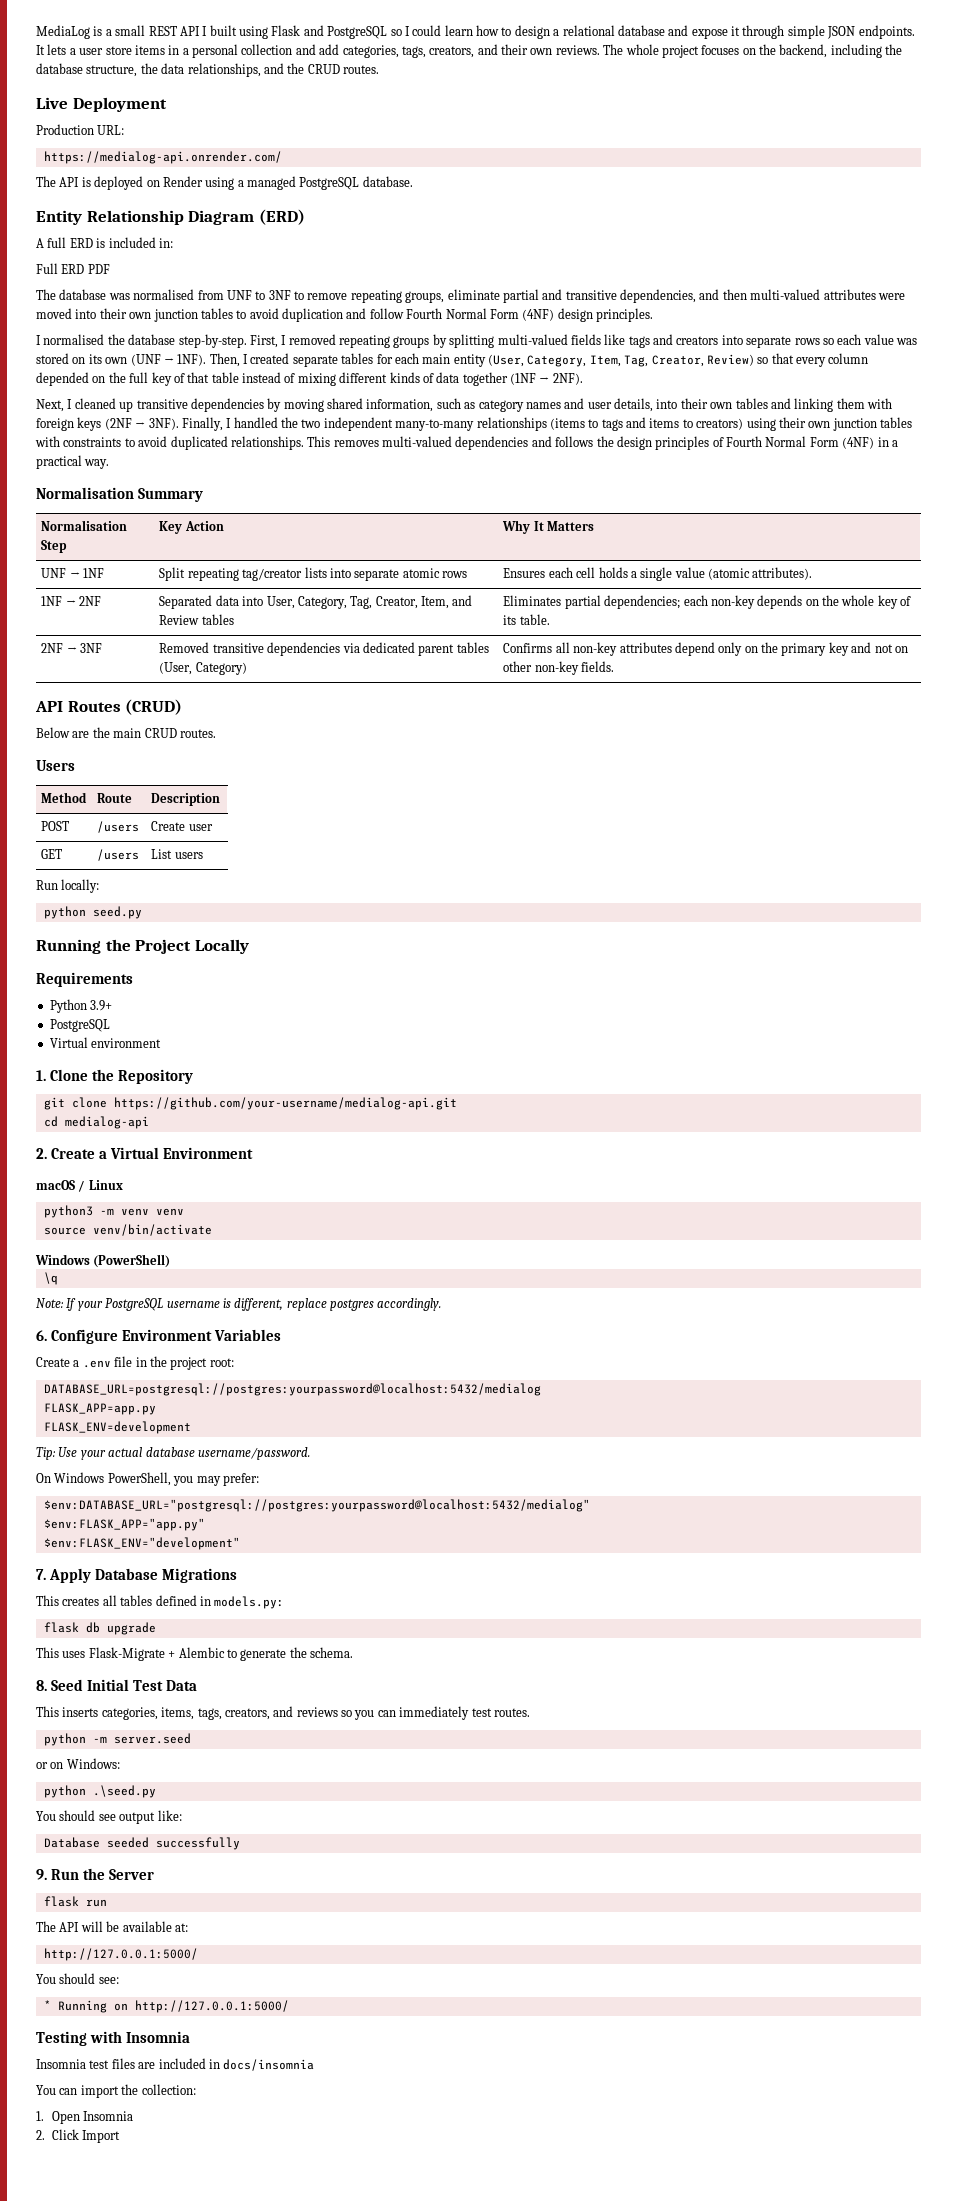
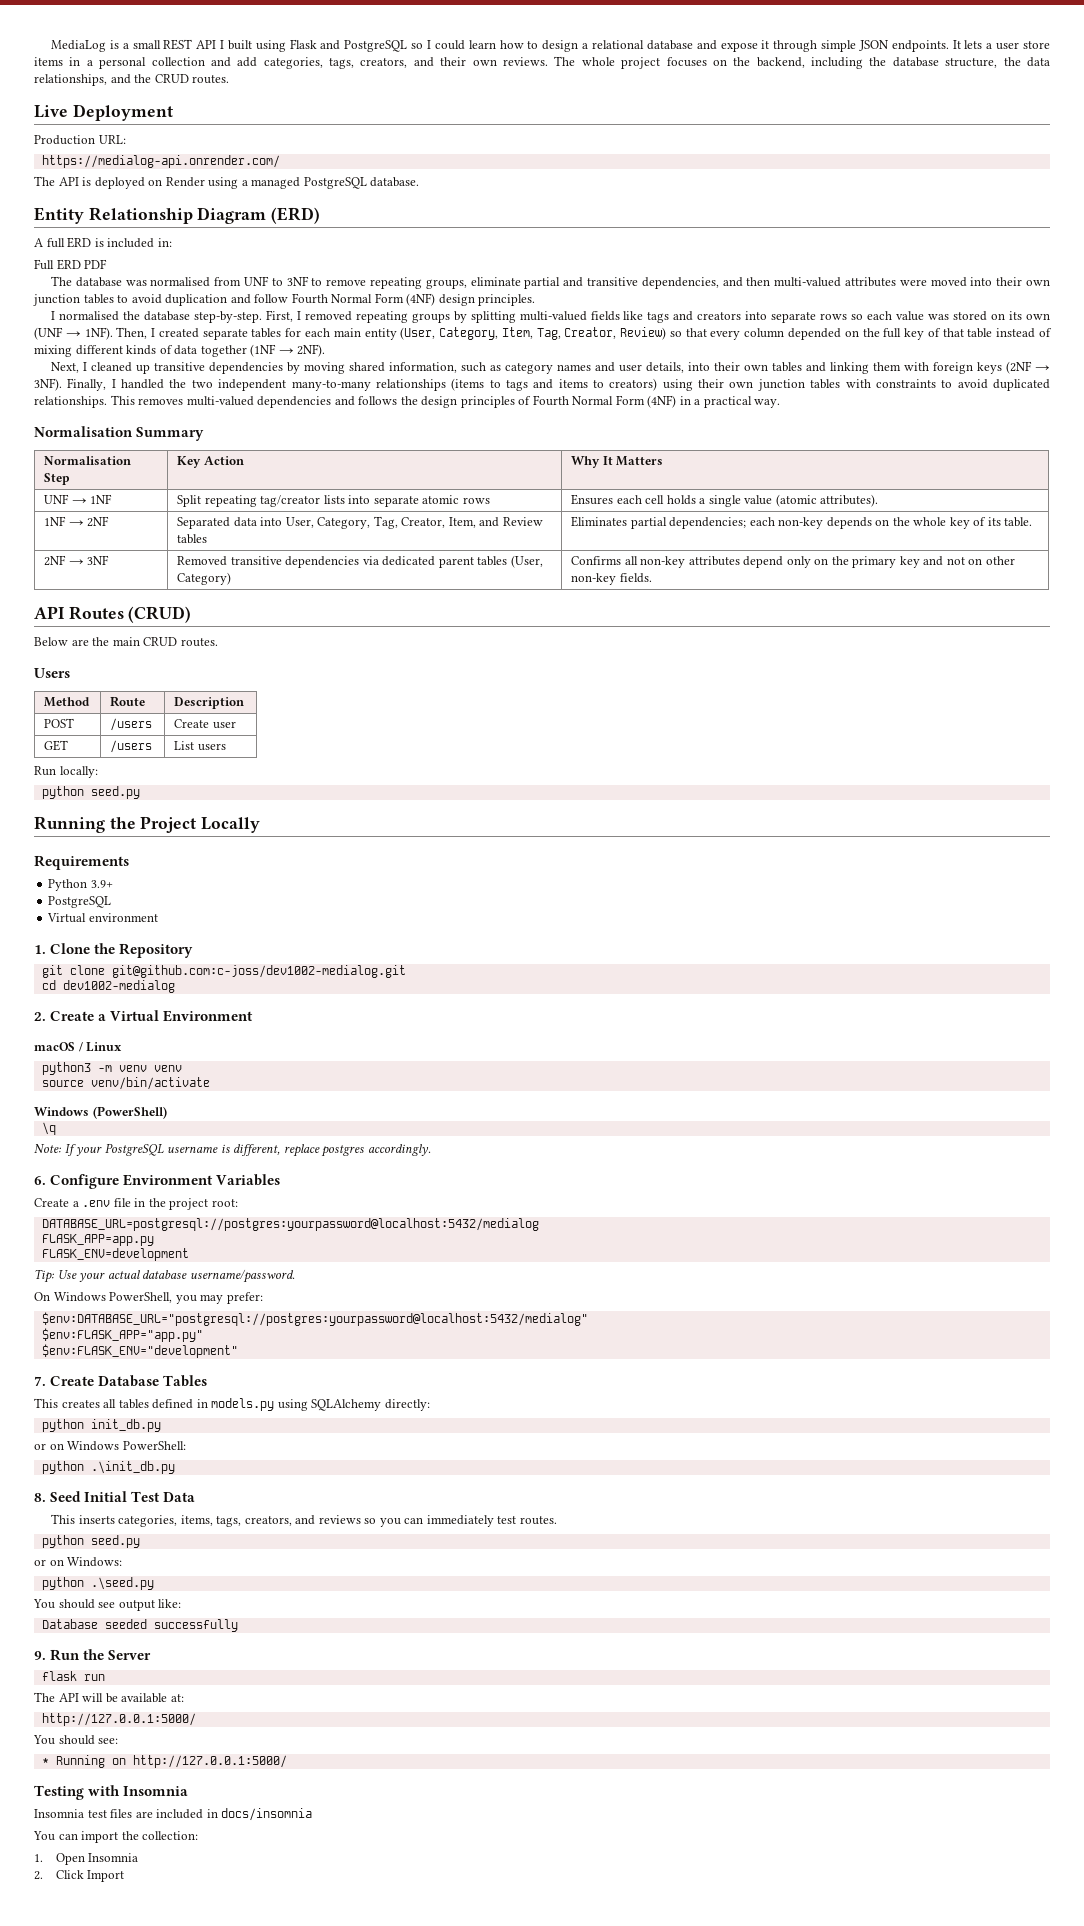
- git clone https://github.com/your-username/medialog-api.git
+ git clone git@github.com:c-joss/dev1002-medialog.git
- cd medialog-api
+ cd dev1002-medialog
- 7. Apply Database Migrations
+ 7. Create Database Tables
- This creates all tables defined in models.py:
- flask db upgrade
- This uses Flask-Migrate + Alembic to generate the schema.
+ This creates all tables defined in models.py using SQLAlchemy directly:
+ python init_db.py
+ or on Windows PowerShell:
+ python .\init_db.py
  This inserts categories, items, tags, creators, and reviews so you can immediately test routes.
- python -m server.seed
+ python seed.py

